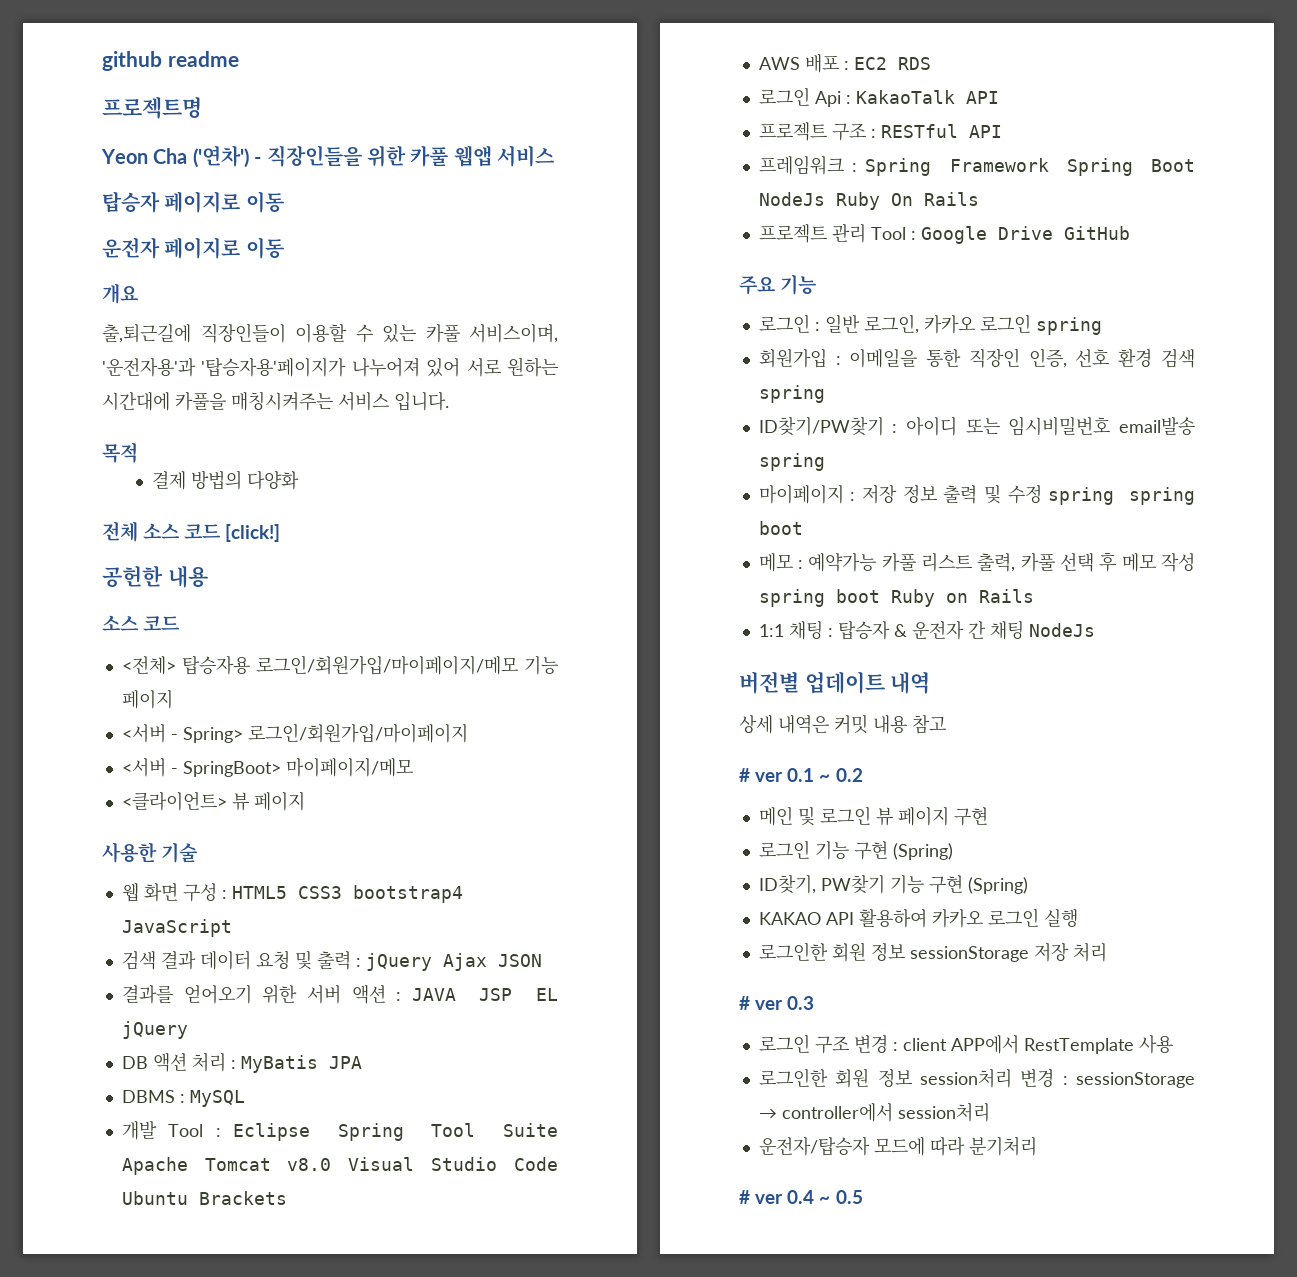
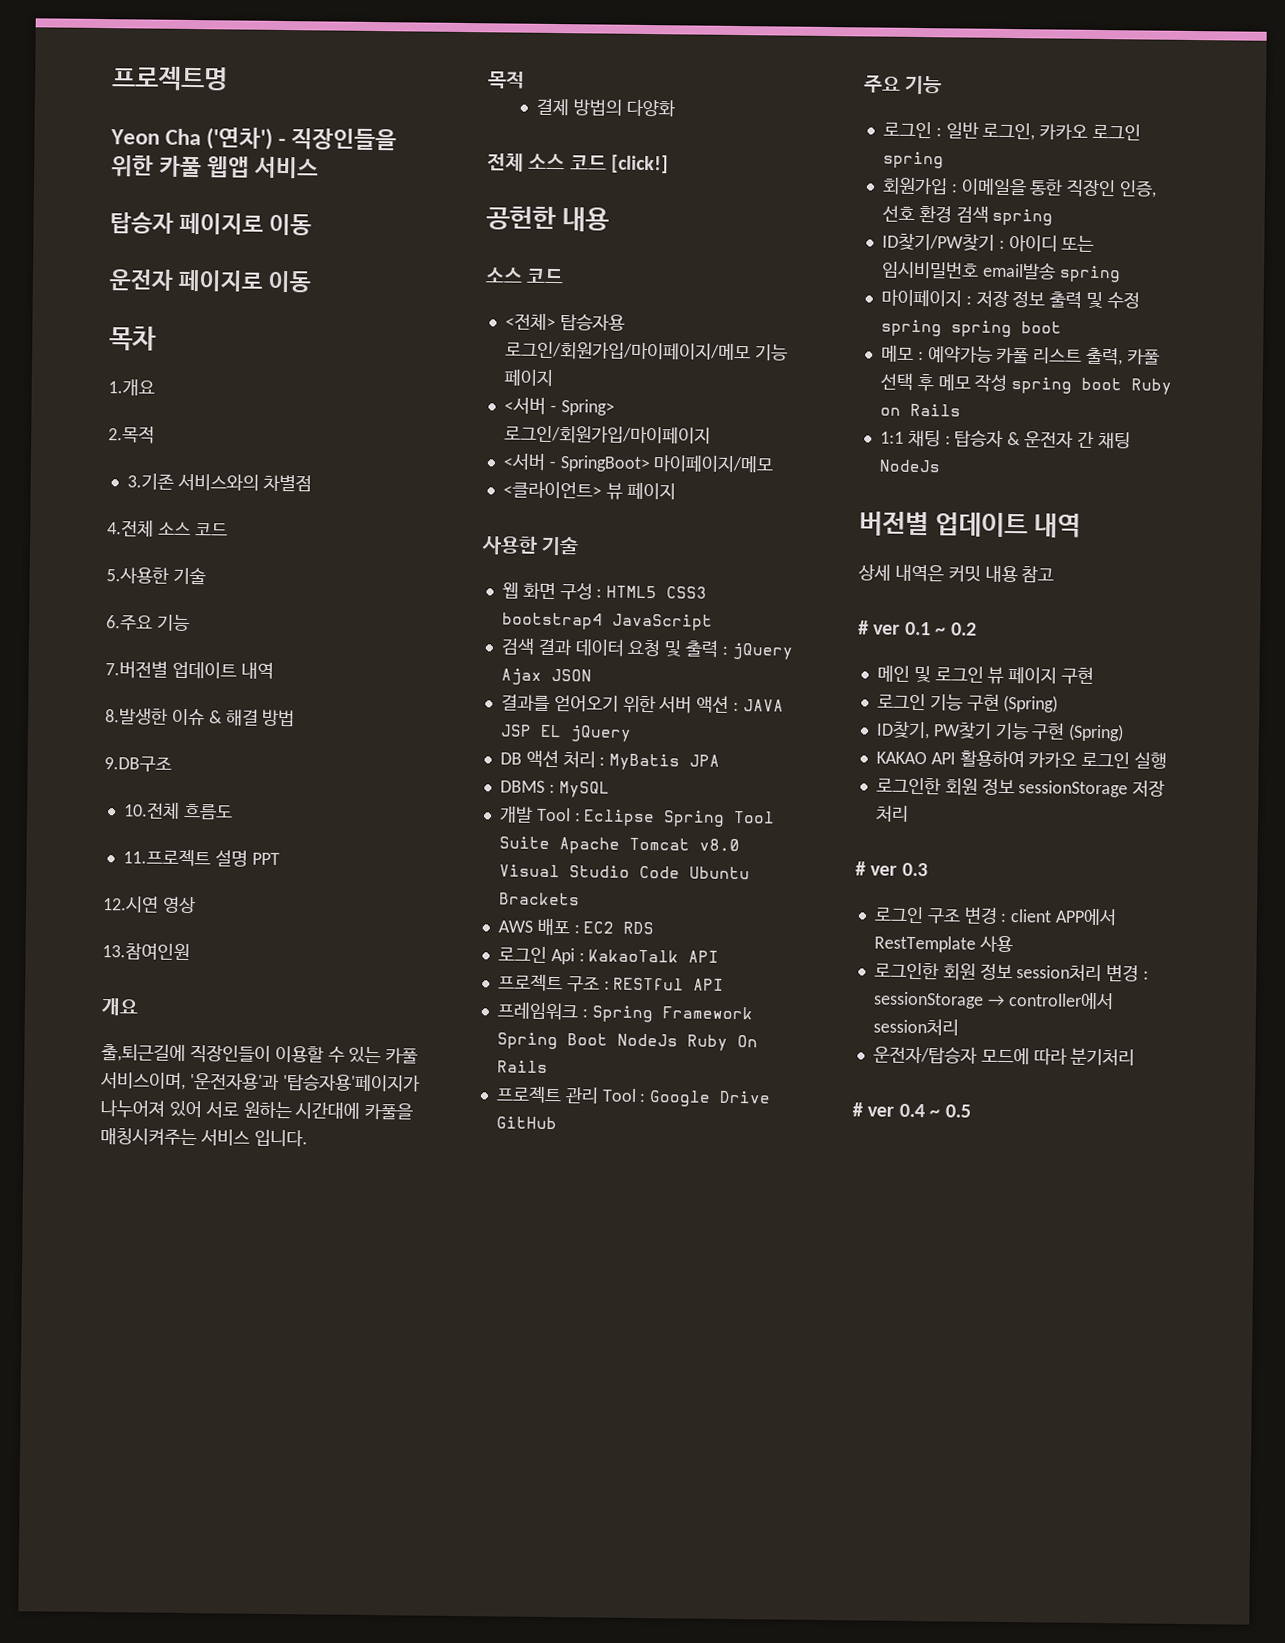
- github readme
+ 목차
+ 1.개요
+ 2.목적
+ 3.기존 서비스와의 차별점
+ 4.전체 소스 코드
+ 5.사용한 기술
+ 6.주요 기능
+ 7.버전별 업데이트 내역
+ 8.발생한 이슈 & 해결 방법
+ 9.DB구조
+ 10.전체 흐름도
+ 11.프로젝트 설명 PPT
+ 12.시연 영상
+ 13.참여인원

